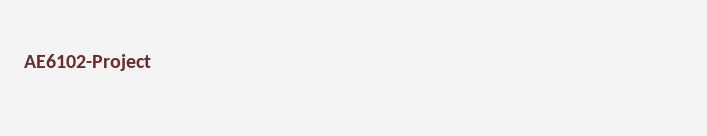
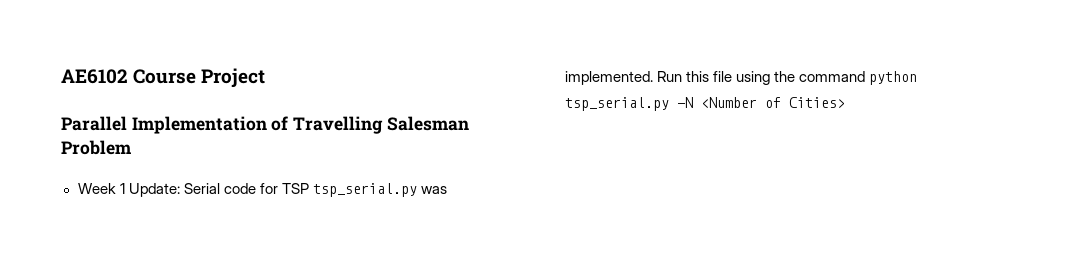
- AE6102-Project
+ AE6102 Course Project
+ Parallel Implementation of Travelling Salesman Problem
+ Week 1 Update: Serial code for TSP tsp_serial.py was implemented. Run this file using the command python tsp_serial.py -N <Number of Cities>

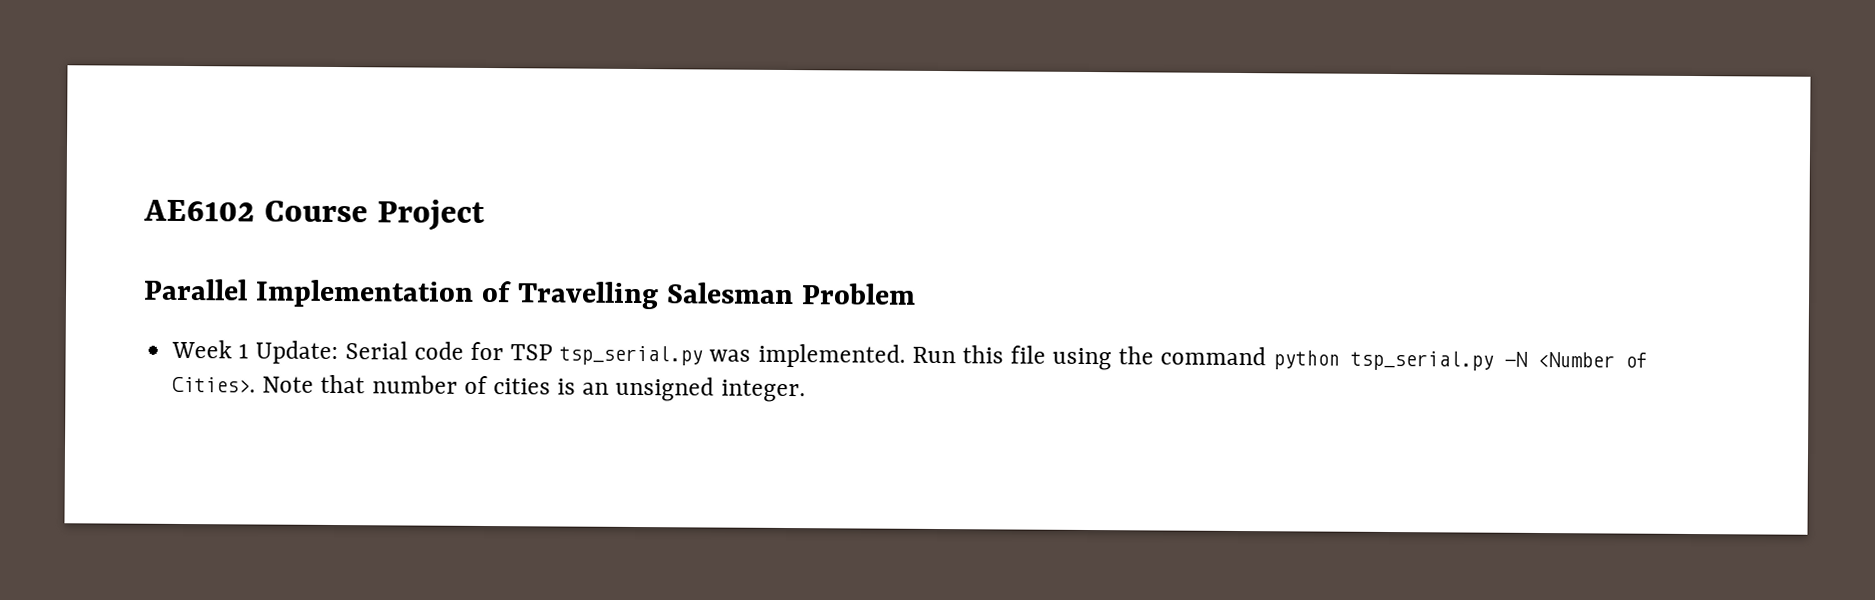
- Run this file using the command python tsp_serial.py -N <Number of Cities>
+ Run this file using the command python tsp_serial.py -N <Number of Cities>. Note that number of cities is an unsigned integer.

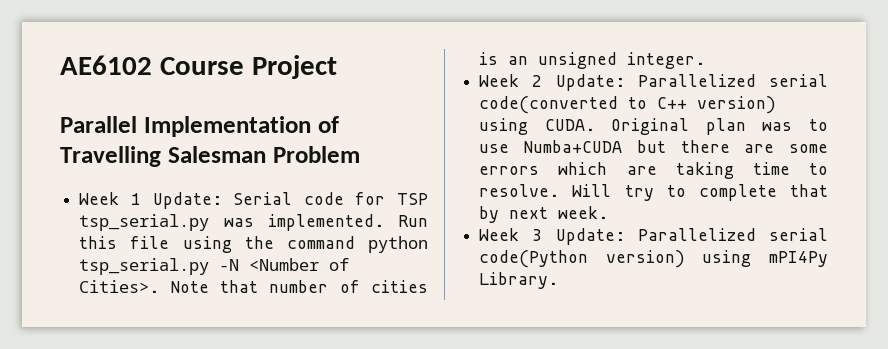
+ Week 2 Update: Parallelized serial code(converted to C++ version) using CUDA. Original plan was to use Numba+CUDA but there are some errors which are taking time to resolve. Will try to complete that by next week.
+ Week 3 Update: Parallelized serial code(Python version) using mPI4Py Library.

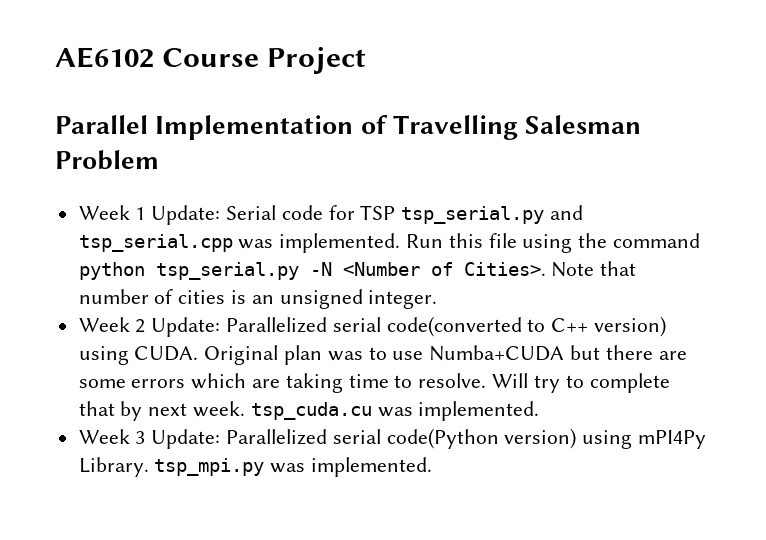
- Week 1 Update: Serial code for TSP tsp_serial.py was implemented.
+ Week 1 Update: Serial code for TSP tsp_serial.py and tsp_serial.cpp was implemented.
- Will try to complete that by next week.
+ Will try to complete that by next week. tsp_cuda.cu was implemented.
- Week 3 Update: Parallelized serial code(Python version) using mPI4Py Library.
+ Week 3 Update: Parallelized serial code(Python version) using mPI4Py Library. tsp_mpi.py was implemented.

